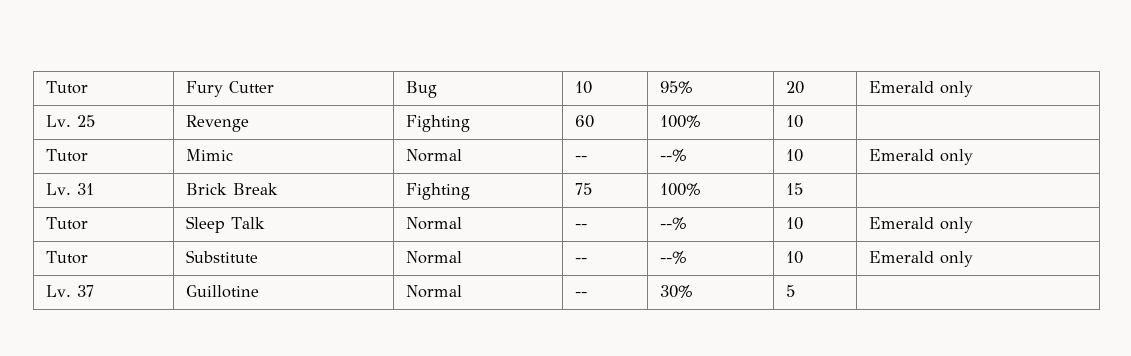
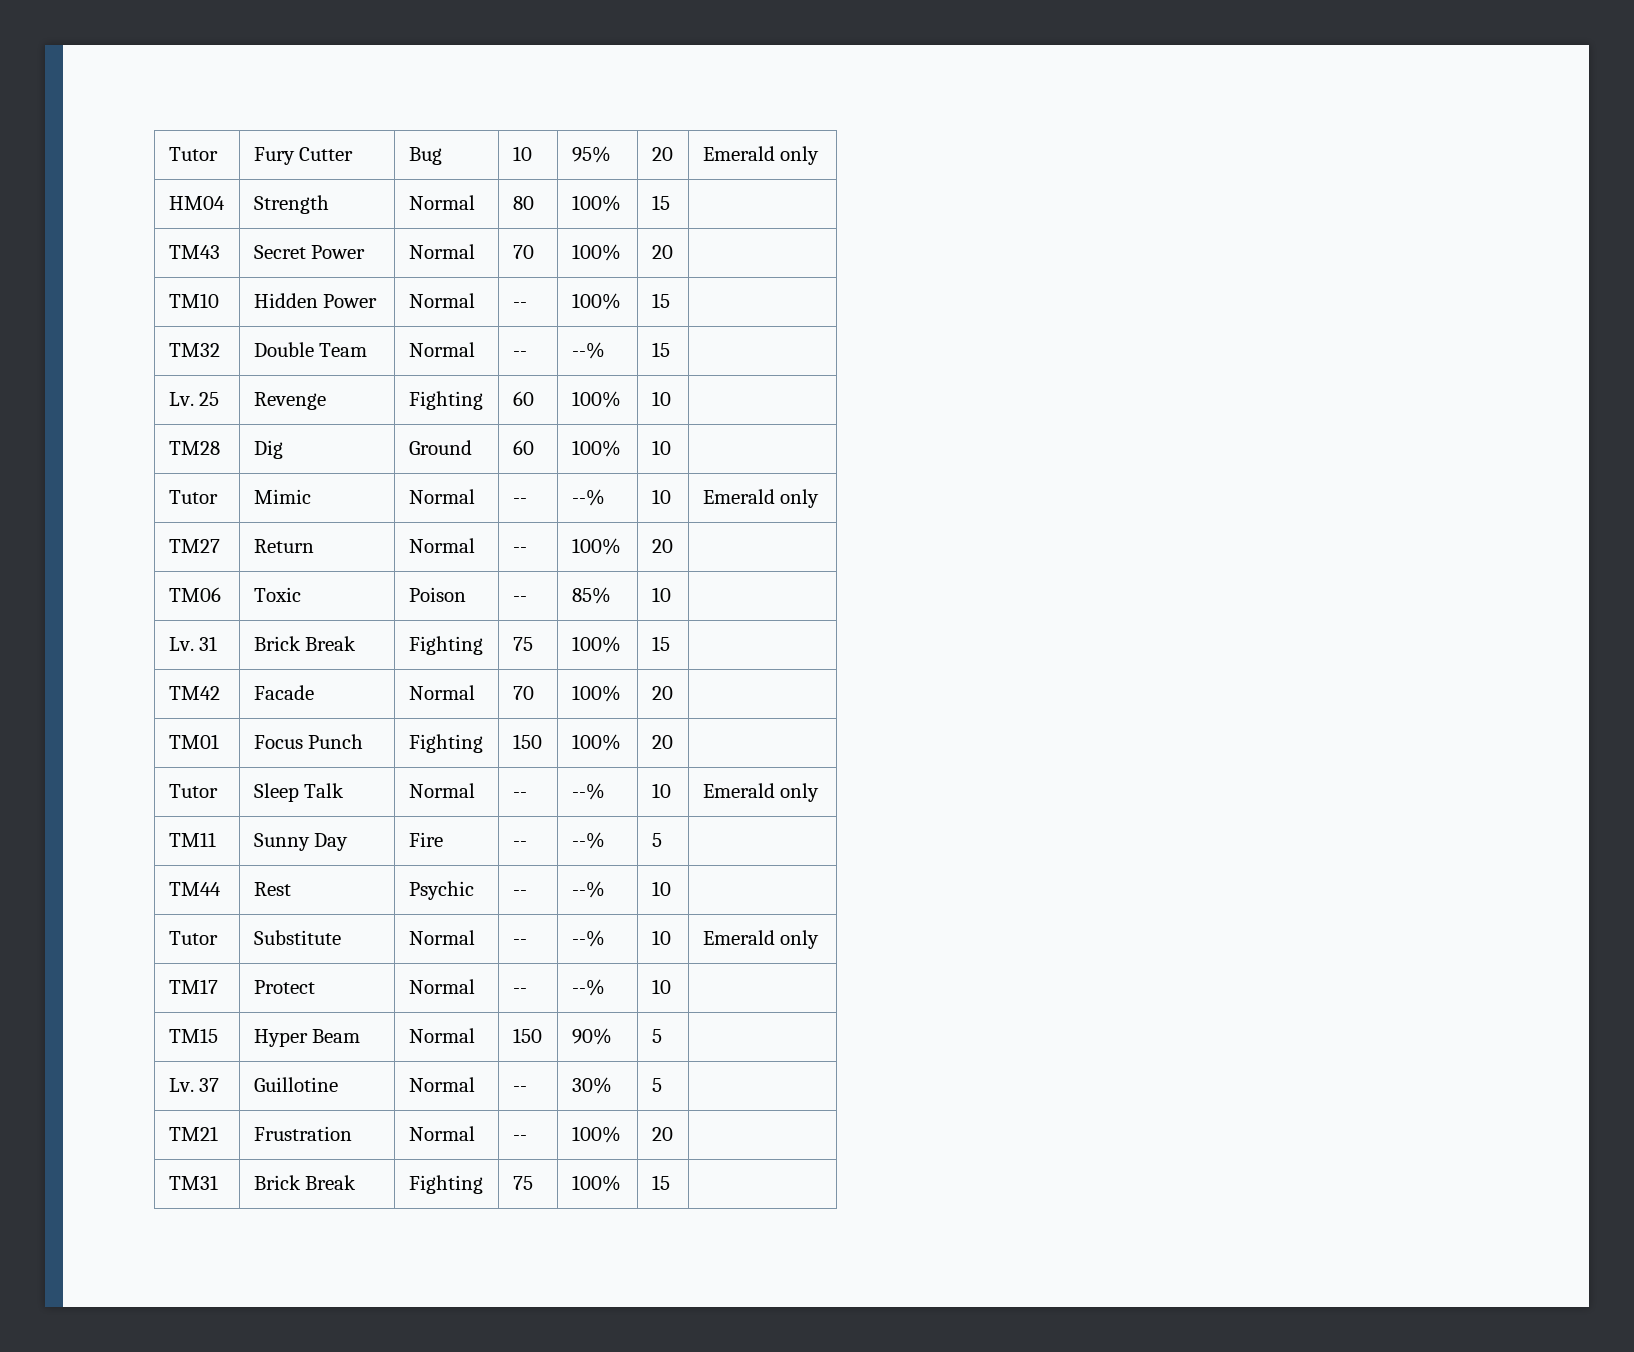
+ HM04 | Strength | Normal | 80 | 100% | 15 |
+ TM43 | Secret Power | Normal | 70 | 100% | 20 |
+ TM10 | Hidden Power | Normal | -- | 100% | 15 |
+ TM32 | Double Team | Normal | -- | --% | 15 |
+ TM28 | Dig | Ground | 60 | 100% | 10 |
+ TM27 | Return | Normal | -- | 100% | 20 |
+ TM06 | Toxic | Poison | -- | 85% | 10 |
+ TM42 | Facade | Normal | 70 | 100% | 20 |
+ TM01 | Focus Punch | Fighting | 150 | 100% | 20 |
+ TM11 | Sunny Day | Fire | -- | --% | 5 |
+ TM44 | Rest | Psychic | -- | --% | 10 |
+ TM17 | Protect | Normal | -- | --% | 10 |
+ TM15 | Hyper Beam | Normal | 150 | 90% | 5 |
+ TM21 | Frustration | Normal | -- | 100% | 20 |
+ TM31 | Brick Break | Fighting | 75 | 100% | 15 |

